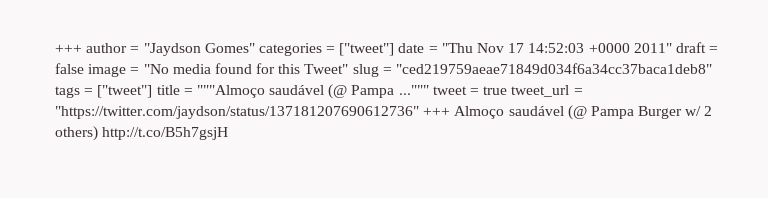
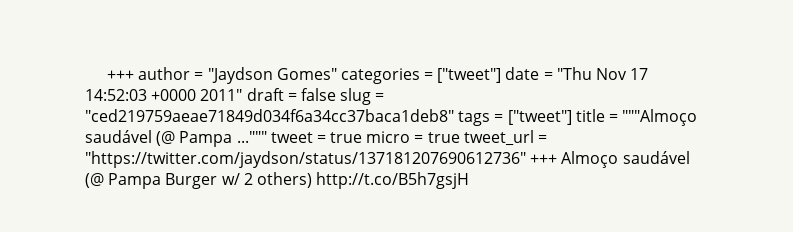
- +++ author = "Jaydson Gomes" categories = ["tweet"] date = "Thu Nov 17 14:52:03 +0000 2011" draft = false image = "No media found for this Tweet" slug = "ced219759aeae71849d034f6a34cc37baca1deb8" tags = ["tweet"] title = """Almoço saudável (@ Pampa ...""" tweet = true tweet_url = "https://twitter.com/jaydson/status/137181207690612736" +++ Almoço saudável (@ Pampa Burger w/ 2 others) http://t.co/B5h7gsjH
+ +++ author = "Jaydson Gomes" categories = ["tweet"] date = "Thu Nov 17 14:52:03 +0000 2011" draft = false slug = "ced219759aeae71849d034f6a34cc37baca1deb8" tags = ["tweet"] title = """Almoço saudável (@ Pampa ...""" tweet = true micro = true tweet_url = "https://twitter.com/jaydson/status/137181207690612736" +++ Almoço saudável (@ Pampa Burger w/ 2 others) http://t.co/B5h7gsjH

